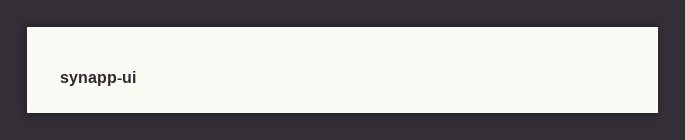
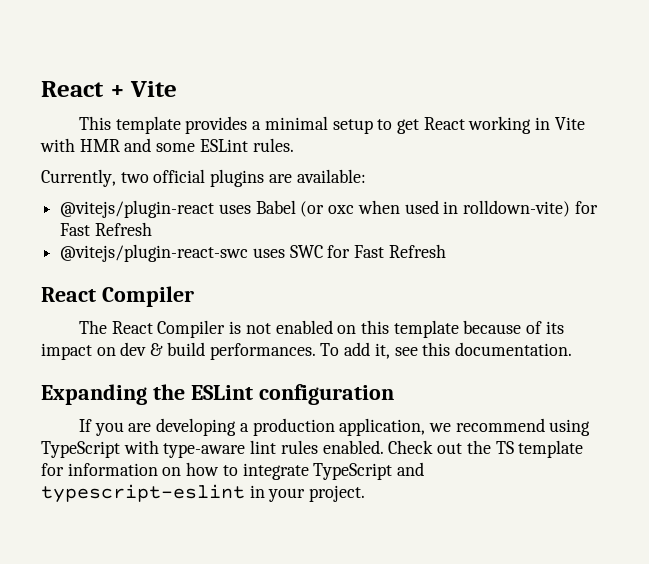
- synapp-ui
+ React + Vite
+ This template provides a minimal setup to get React working in Vite with HMR and some ESLint rules.
+ Currently, two official plugins are available:
+ @vitejs/plugin-react uses Babel (or oxc when used in rolldown-vite) for Fast Refresh
+ @vitejs/plugin-react-swc uses SWC for Fast Refresh
+ React Compiler
+ The React Compiler is not enabled on this template because of its impact on dev & build performances. To add it, see this documentation.
+ Expanding the ESLint configuration
+ If you are developing a production application, we recommend using TypeScript with type-aware lint rules enabled. Check out the TS template for information on how to integrate TypeScript and typescript-eslint in your project.

